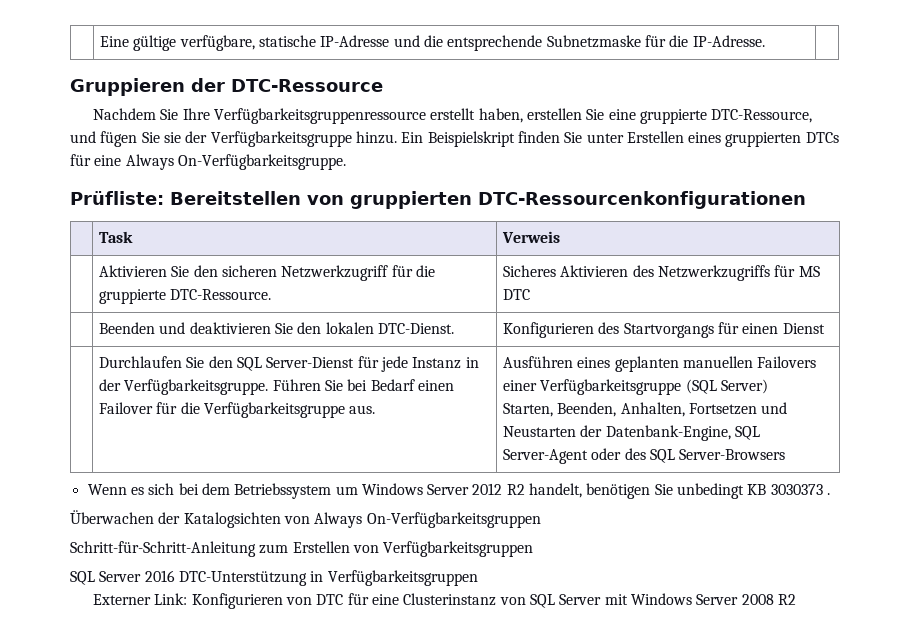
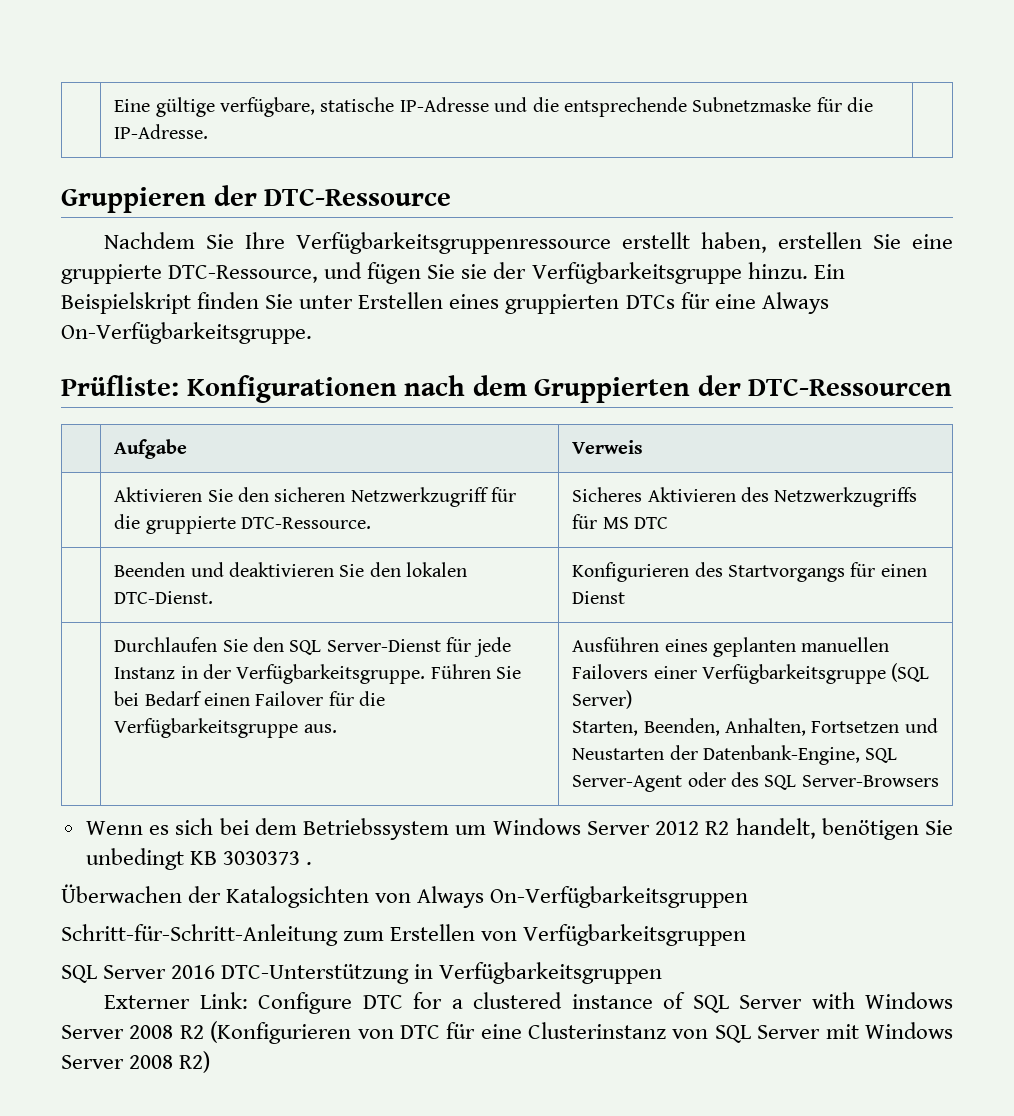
- Prüfliste: Bereitstellen von gruppierten DTC-Ressourcenkonfigurationen
- | Task | Verweis
+ Prüfliste: Konfigurationen nach dem Gruppierten der DTC-Ressourcen
+ | Aufgabe | Verweis
- Externer Link: Konfigurieren von DTC für eine Clusterinstanz von SQL Server mit Windows Server 2008 R2
+ Externer Link: Configure DTC for a clustered instance of SQL Server with Windows Server 2008 R2 (Konfigurieren von DTC für eine Clusterinstanz von SQL Server mit Windows Server 2008 R2)

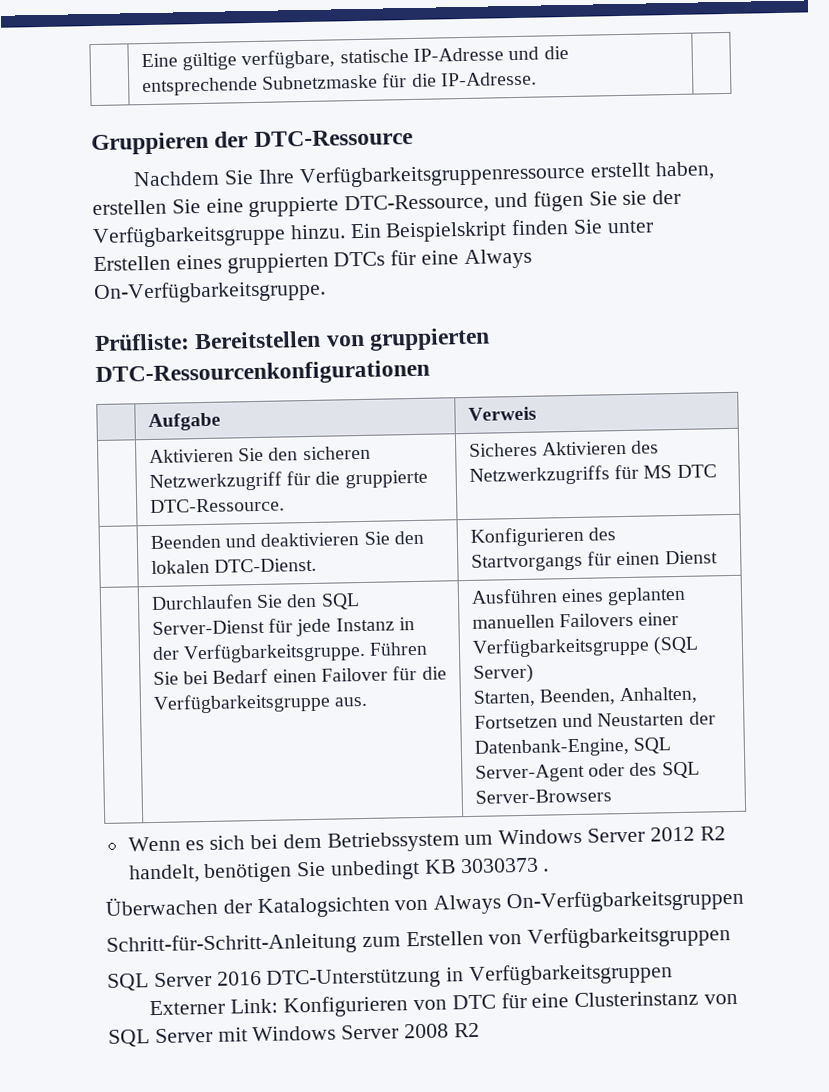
- Prüfliste: Konfigurationen nach dem Gruppierten der DTC-Ressourcen
+ Prüfliste: Bereitstellen von gruppierten DTC-Ressourcenkonfigurationen
- Externer Link: Configure DTC for a clustered instance of SQL Server with Windows Server 2008 R2 (Konfigurieren von DTC für eine Clusterinstanz von SQL Server mit Windows Server 2008 R2)
+ Externer Link: Konfigurieren von DTC für eine Clusterinstanz von SQL Server mit Windows Server 2008 R2

